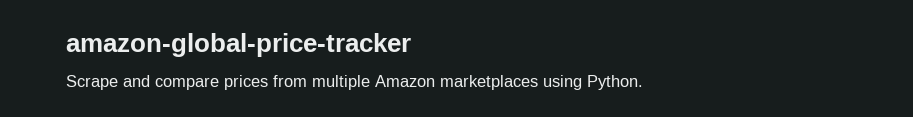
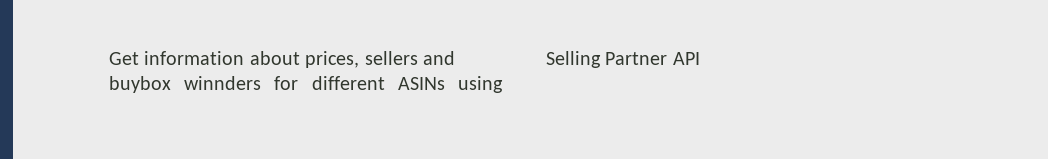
- amazon-global-price-tracker
- Scrape and compare prices from multiple Amazon marketplaces using Python.
+ Get information about prices, sellers and buybox winnders for different ASINs using Selling Partner API

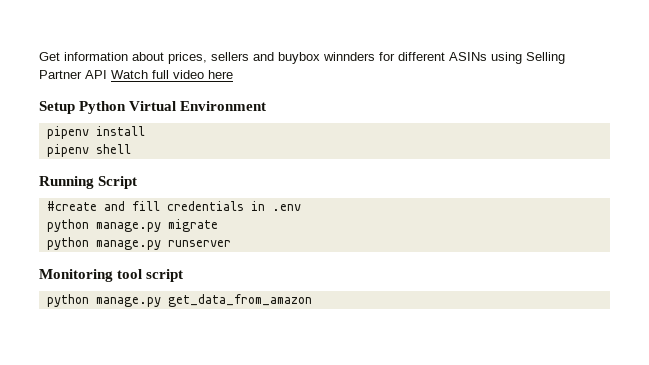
- Get information about prices, sellers and buybox winnders for different ASINs using Selling Partner API
+ Get information about prices, sellers and buybox winnders for different ASINs using Selling Partner API Watch full video here
+ Setup Python Virtual Environment
+ pipenv install
+ pipenv shell
+ Running Script
+ #create and fill credentials in .env
+ python manage.py migrate
+ python manage.py runserver
+ Monitoring tool script
+ python manage.py get_data_from_amazon

